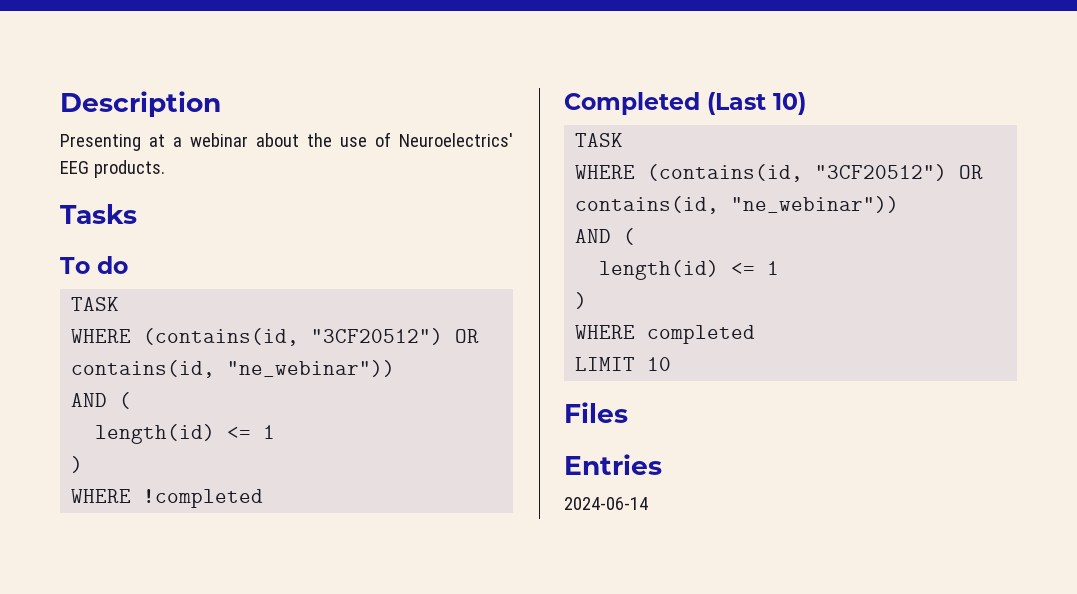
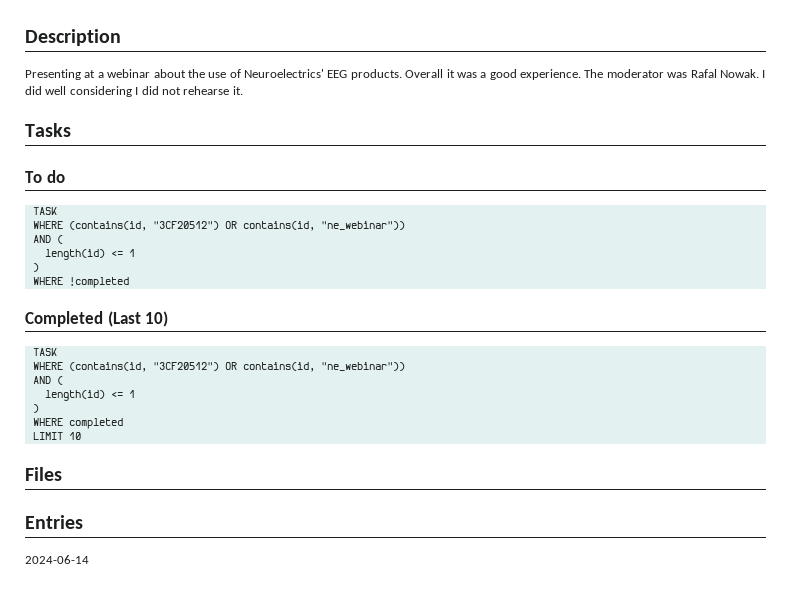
+ Overall it was a good experience. The moderator was Rafal Nowak. I did well considering I did not rehearse it.

